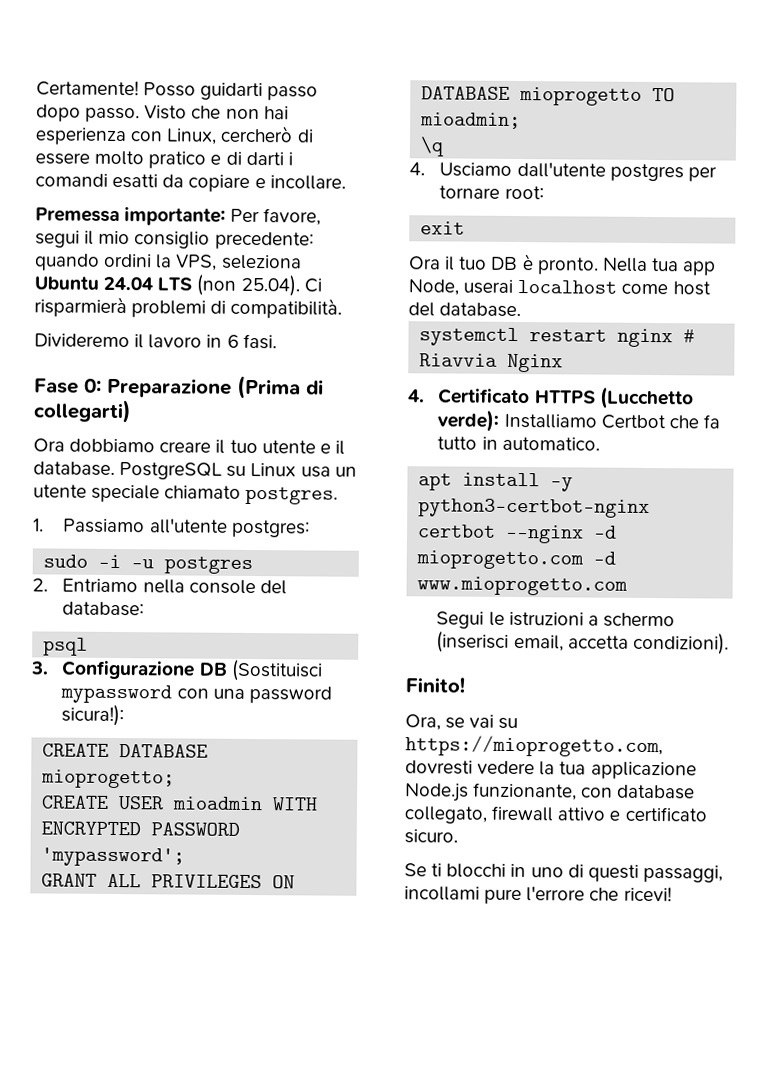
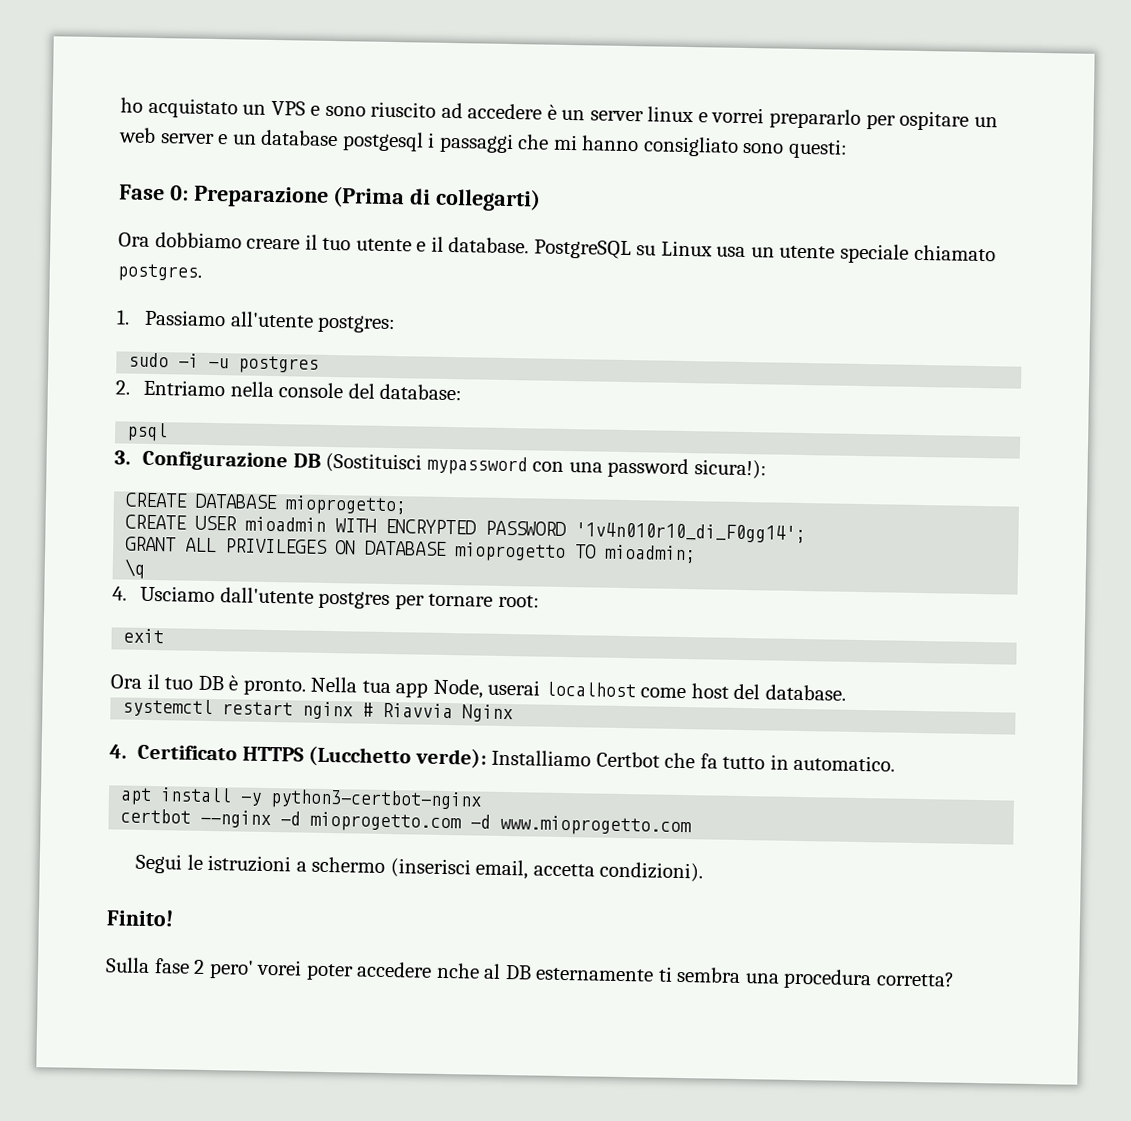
- Certamente! Posso guidarti passo dopo passo. Visto che non hai esperienza con Linux, cercherò di essere molto pratico e di darti i comandi esatti da copiare e incollare.
- Premessa importante: Per favore, segui il mio consiglio precedente: quando ordini la VPS, seleziona Ubuntu 24.04 LTS (non 25.04). Ci risparmierà problemi di compatibilità.
- Divideremo il lavoro in 6 fasi.
+ ho acquistato un VPS e sono riuscito ad accedere è un server linux e vorrei prepararlo per ospitare un web server e un database postgesql i passaggi che mi hanno consigliato sono questi:
- CREATE USER mioadmin WITH ENCRYPTED PASSWORD 'mypassword';
+ CREATE USER mioadmin WITH ENCRYPTED PASSWORD '1v4n010r10_di_F0gg14';
- Ora, se vai su https://mioprogetto.com, dovresti vedere la tua applicazione Node.js funzionante, con database collegato, firewall attivo e certificato sicuro.
- Se ti blocchi in uno di questi passaggi, incollami pure l'errore che ricevi!
+ Sulla fase 2 pero' vorei poter accedere nche al DB esternamente ti sembra una procedura corretta?

